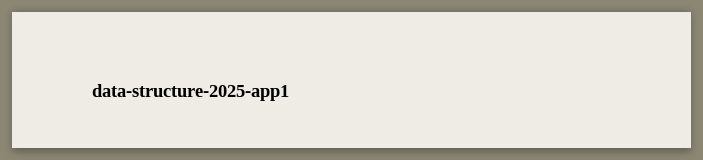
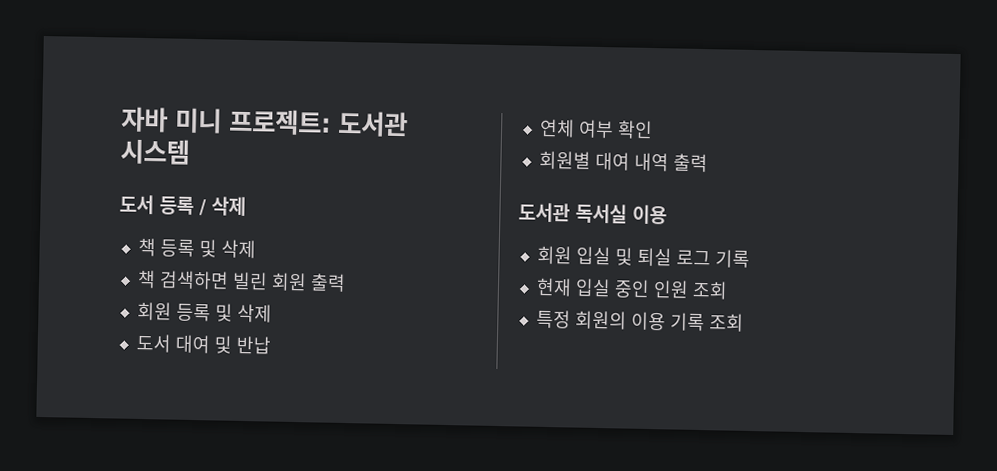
- data-structure-2025-app1
+ 자바 미니 프로젝트: 도서관 시스템
+ 도서 등록 / 삭제
+ 책 등록 및 삭제
+ 책 검색하면 빌린 회원 출력
+ 회원 등록 및 삭제
+ 도서 대여 및 반납
+ 연체 여부 확인
+ 회원별 대여 내역 출력
+ 도서관 독서실 이용
+ 회원 입실 및 퇴실 로그 기록
+ 현재 입실 중인 인원 조회
+ 특정 회원의 이용 기록 조회

